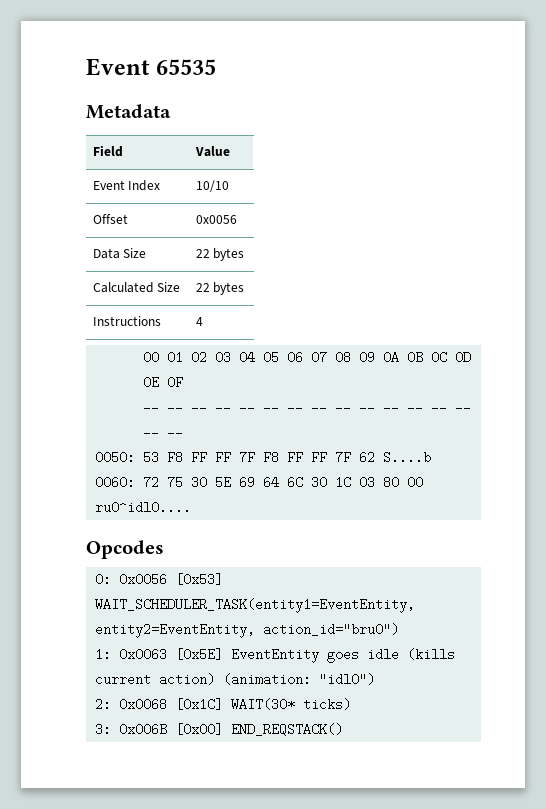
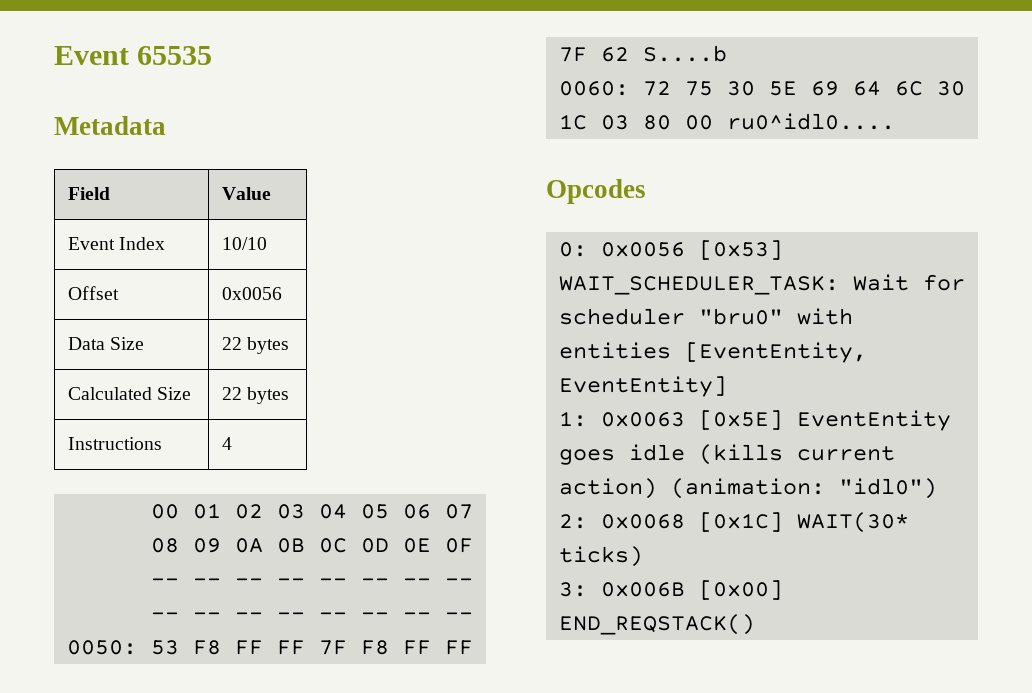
- 0: 0x0056 [0x53] WAIT_SCHEDULER_TASK(entity1=EventEntity, entity2=EventEntity, action_id="bru0")
+ 0: 0x0056 [0x53] WAIT_SCHEDULER_TASK: Wait for scheduler "bru0" with entities [EventEntity, EventEntity]

